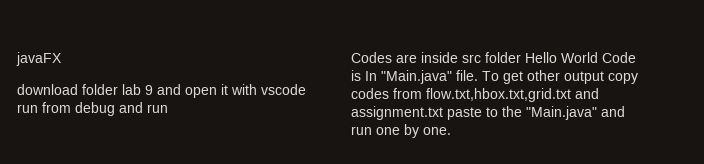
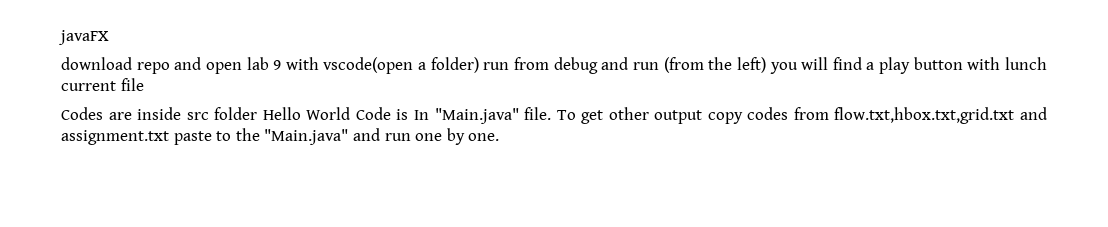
- download folder lab 9 and open it with vscode run from debug and run
+ download repo and open lab 9 with vscode(open a folder) run from debug and run (from the left) you will find a play button with lunch current file

